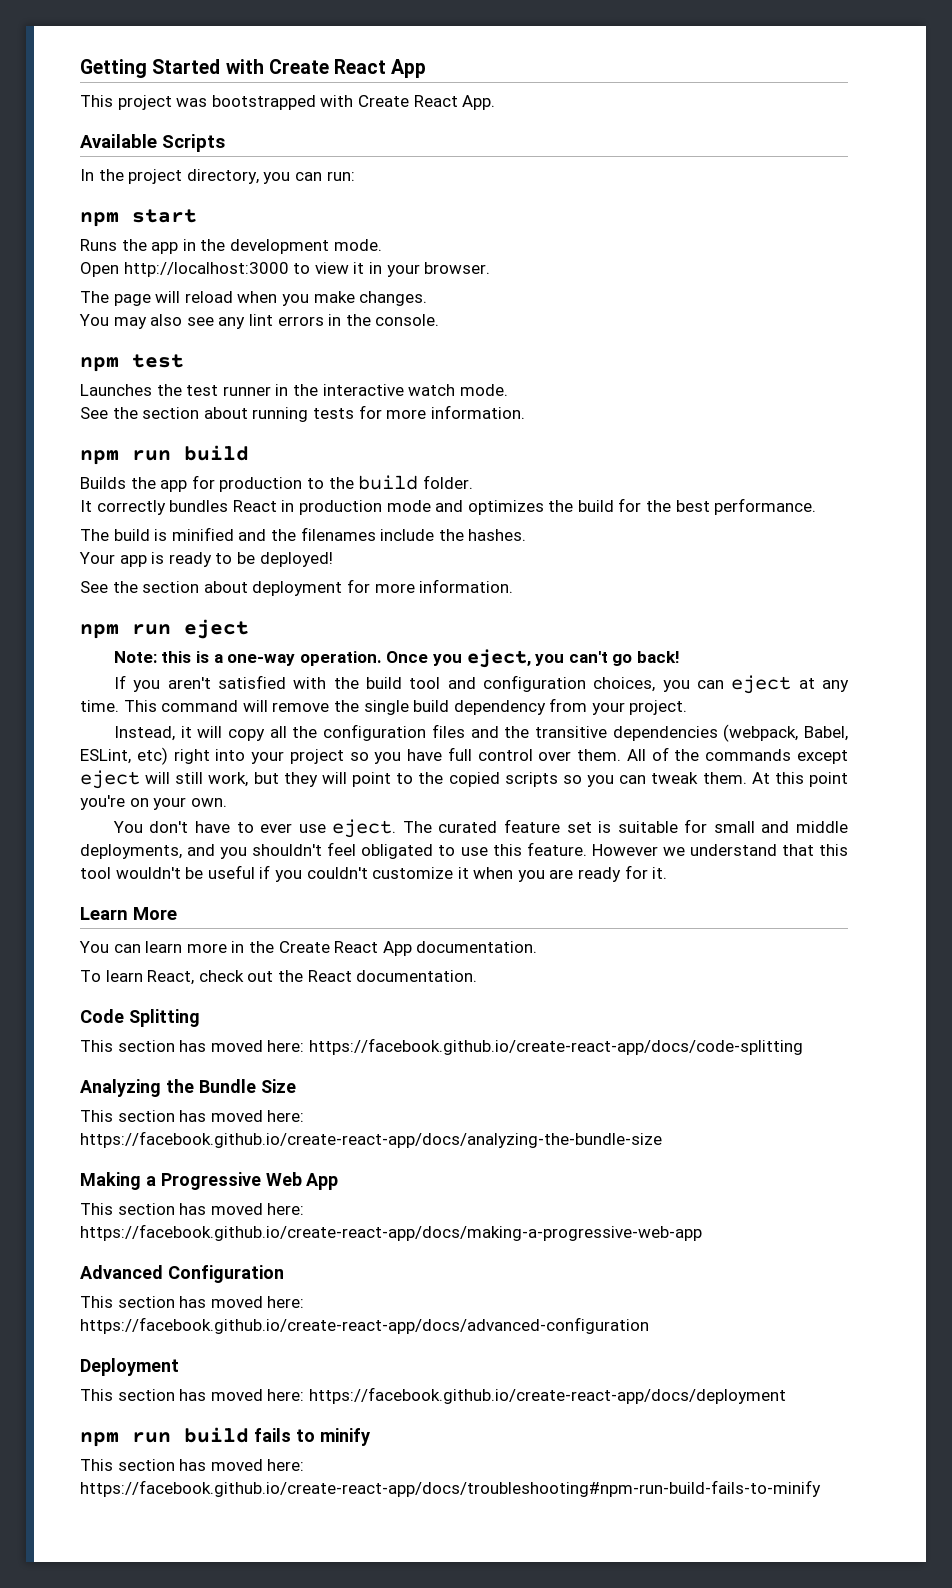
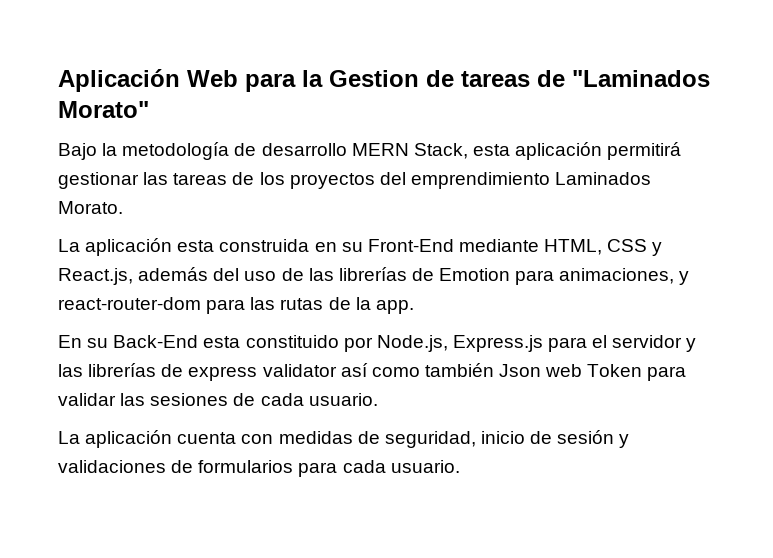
- Getting Started with Create React App
- This project was bootstrapped with Create React App.
- Available Scripts
- In the project directory, you can run:
- npm start
- Runs the app in the development mode.
- Open http://localhost:3000 to view it in your browser.
- The page will reload when you make changes.
- You may also see any lint errors in the console.
- npm test
- Launches the test runner in the interactive watch mode.
- See the section about running tests for more information.
- npm run build
- Builds the app for production to the build folder.
- It correctly bundles React in production mode and optimizes the build for the best performance.
- The build is minified and the filenames include the hashes.
- Your app is ready to be deployed!
- See the section about deployment for more information.
- npm run eject
- Note: this is a one-way operation. Once you eject, you can't go back!
- If you aren't satisfied with the build tool and configuration choices, you can eject at any time. This command will remove the single build dependency from your project.
- Instead, it will copy all the configuration files and the transitive dependencies (webpack, Babel, ESLint, etc) right into your project so you have full control over them. All of the commands except eject will still work, but they will point to the copied scripts so you can tweak them. At this point you're on your own.
- You don't have to ever use eject. The curated feature set is suitable for small and middle deployments, and you shouldn't feel obligated to use this feature. However we understand that this tool wouldn't be useful if you couldn't customize it when you are ready for it.
- Learn More
- You can learn more in the Create React App documentation.
- To learn React, check out the React documentation.
- Code Splitting
- This section has moved here: https://facebook.github.io/create-react-app/docs/code-splitting
- Analyzing the Bundle Size
- This section has moved here: https://facebook.github.io/create-react-app/docs/analyzing-the-bundle-size
- Making a Progressive Web App
- This section has moved here: https://facebook.github.io/create-react-app/docs/making-a-progressive-web-app
- Advanced Configuration
- This section has moved here: https://facebook.github.io/create-react-app/docs/advanced-configuration
- Deployment
- This section has moved here: https://facebook.github.io/create-react-app/docs/deployment
- npm run build fails to minify
- This section has moved here: https://facebook.github.io/create-react-app/docs/troubleshooting#npm-run-build-fails-to-minify
+ Aplicación Web para la Gestion de tareas de "Laminados Morato"
+ Bajo la metodología de desarrollo MERN Stack, esta aplicación permitirá gestionar las tareas de los proyectos del emprendimiento Laminados Morato.
+ La aplicación esta construida en su Front-End mediante HTML, CSS y React.js, además del uso de las librerías de Emotion para animaciones, y react-router-dom para las rutas de la app.
+ En su Back-End esta constituido por Node.js, Express.js para el servidor y las librerías de express validator así como también Json web Token para validar las sesiones de cada usuario.
+ La aplicación cuenta con medidas de seguridad, inicio de sesión y validaciones de formularios para cada usuario.

